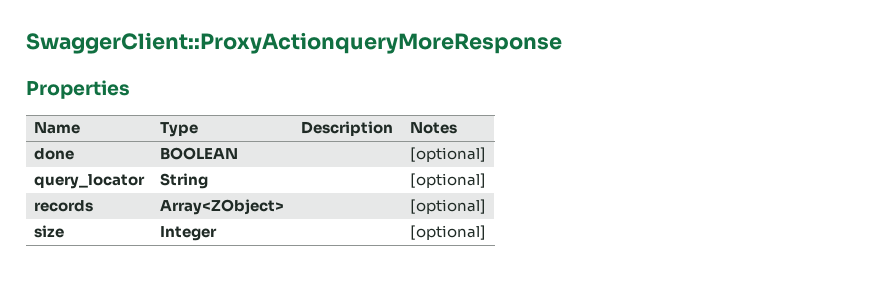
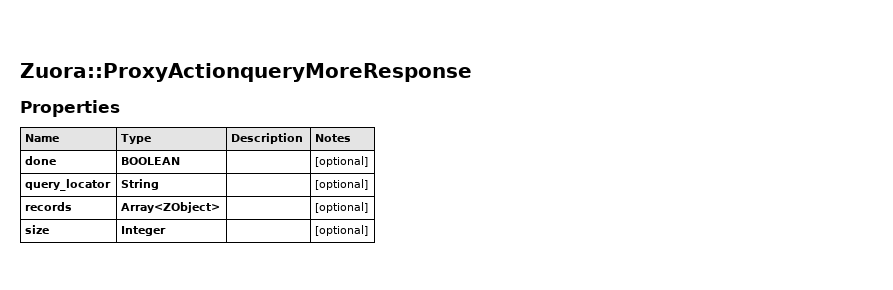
- SwaggerClient::ProxyActionqueryMoreResponse
+ Zuora::ProxyActionqueryMoreResponse

